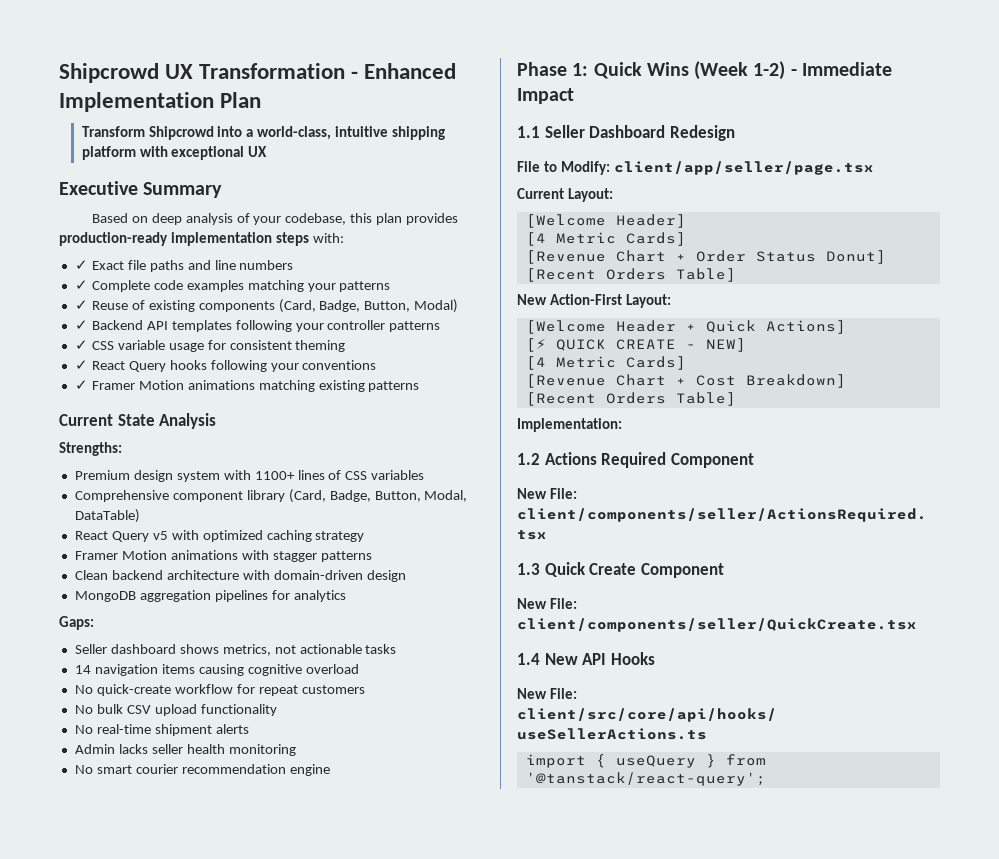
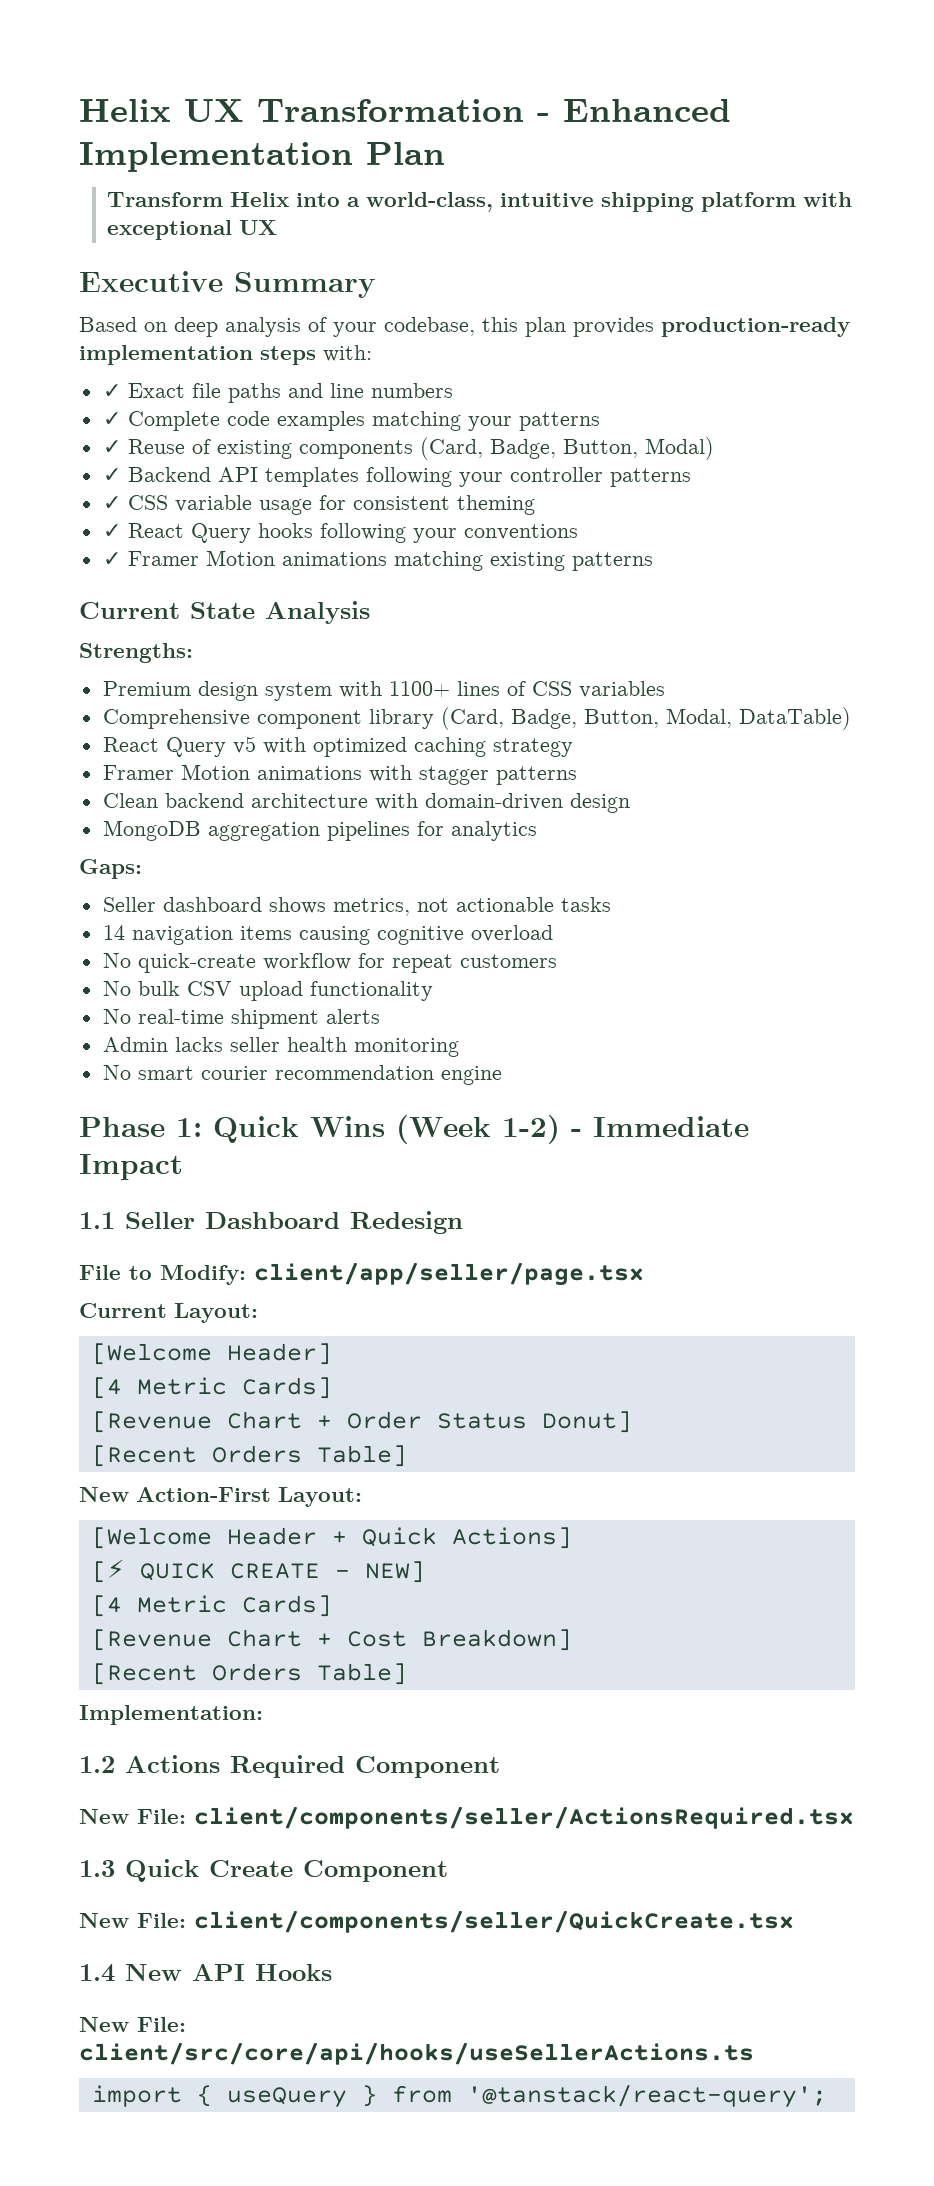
- Shipcrowd UX Transformation - Enhanced Implementation Plan
+ Helix UX Transformation - Enhanced Implementation Plan
- Transform Shipcrowd into a world-class, intuitive shipping platform with exceptional UX
+ Transform Helix into a world-class, intuitive shipping platform with exceptional UX

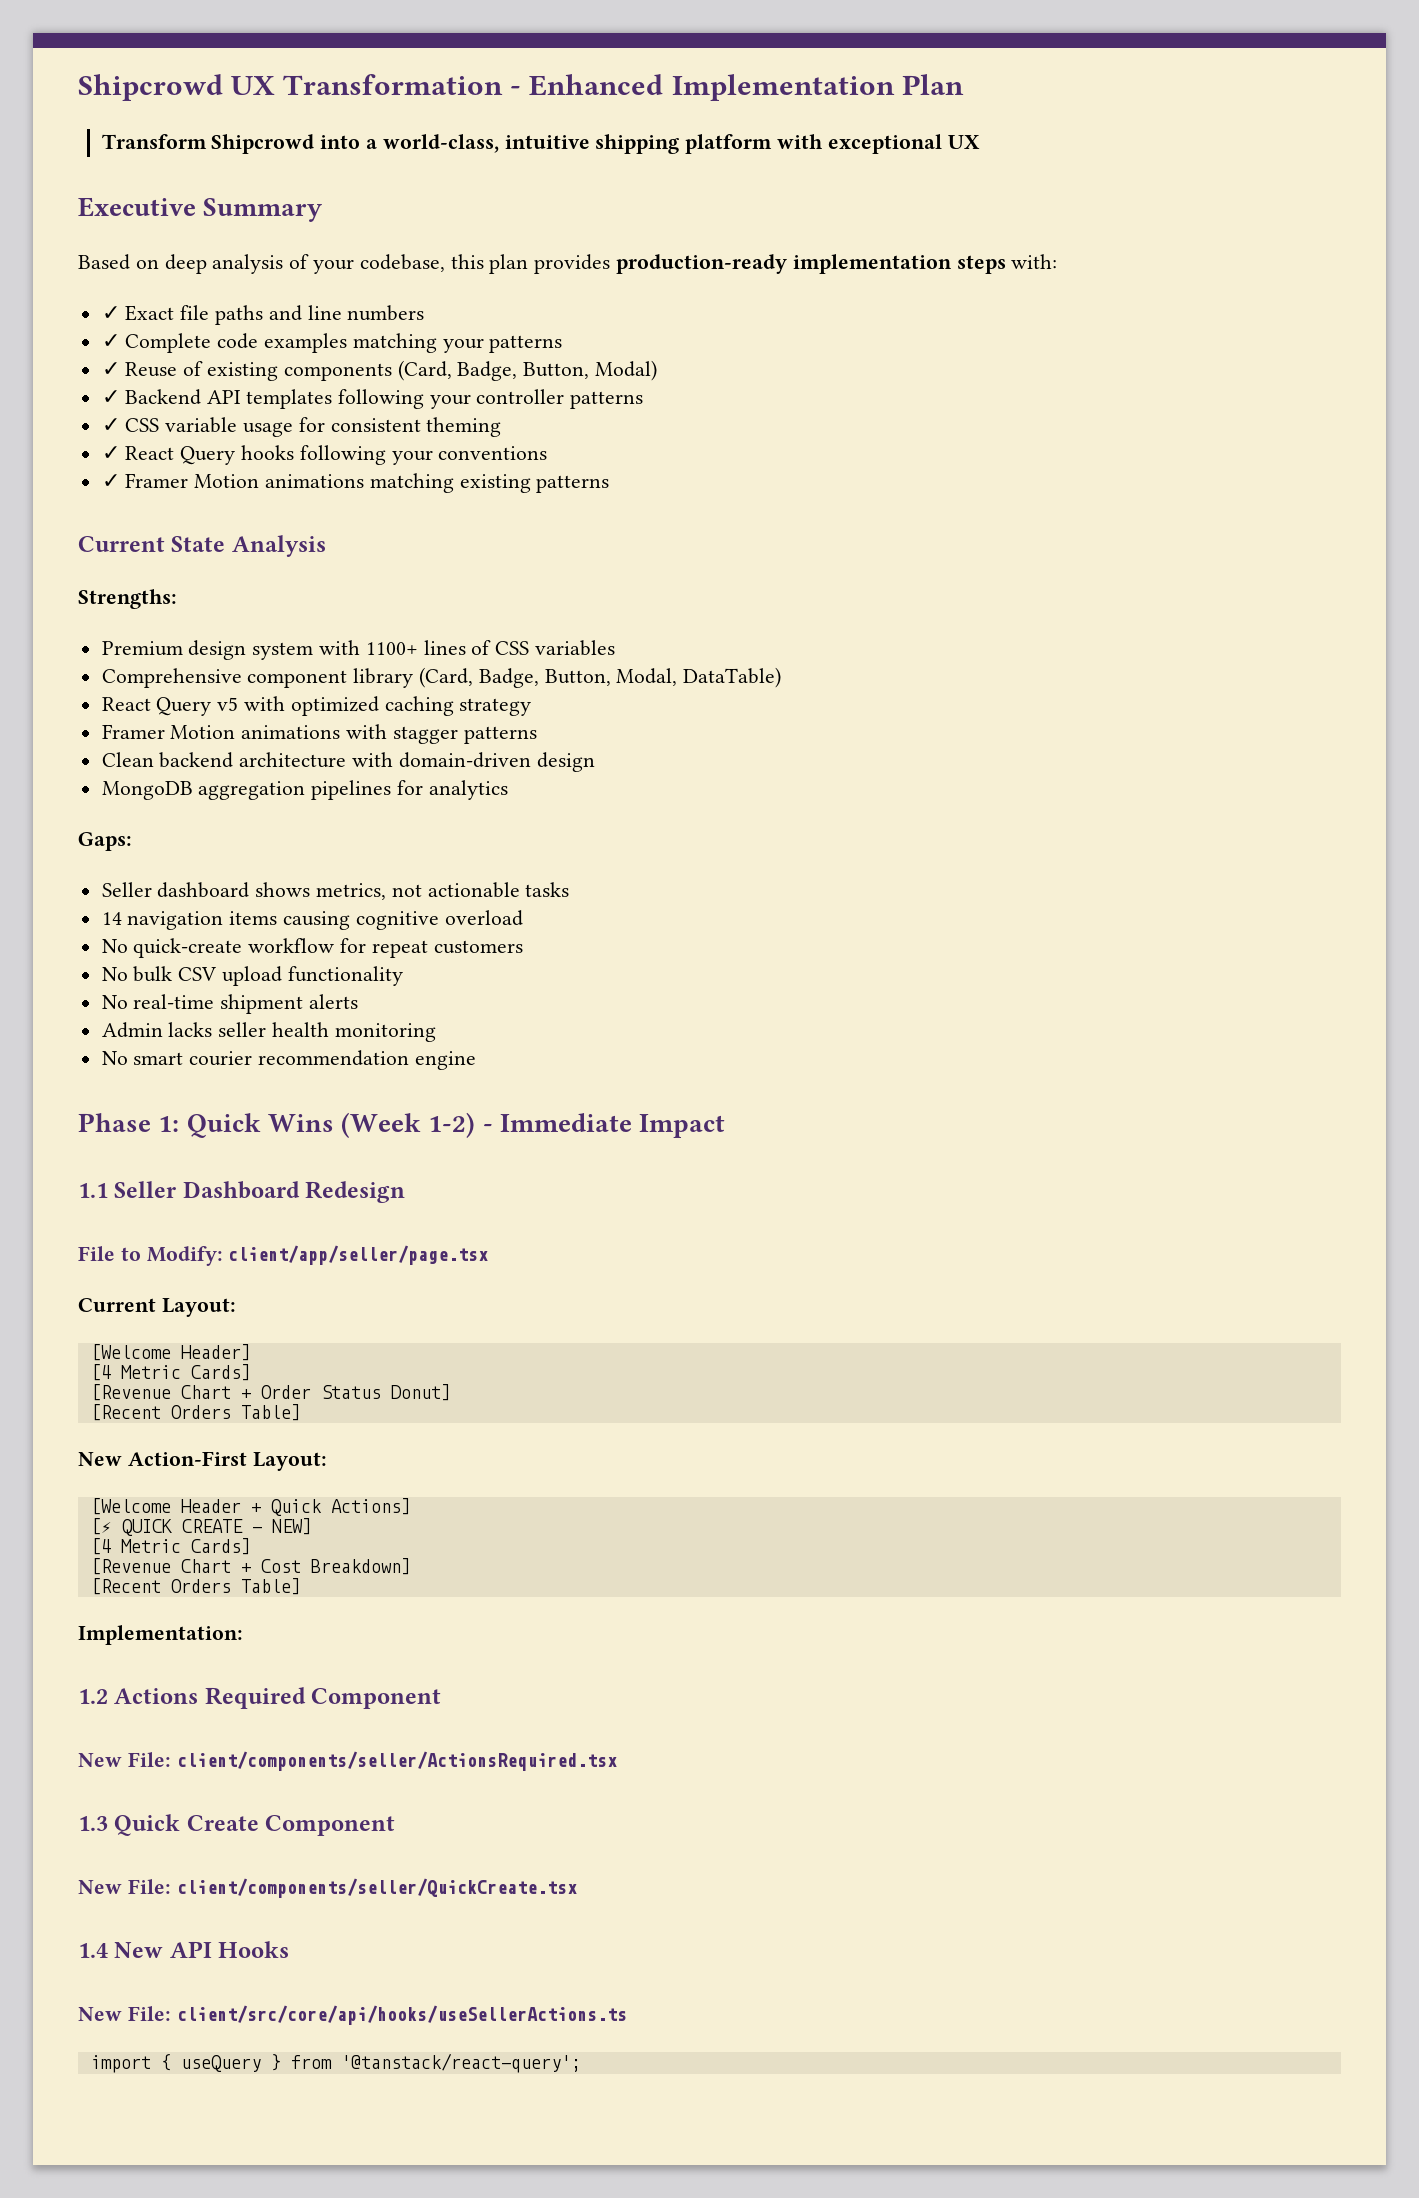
- Helix UX Transformation - Enhanced Implementation Plan
+ Shipcrowd UX Transformation - Enhanced Implementation Plan
- Transform Helix into a world-class, intuitive shipping platform with exceptional UX
+ Transform Shipcrowd into a world-class, intuitive shipping platform with exceptional UX

